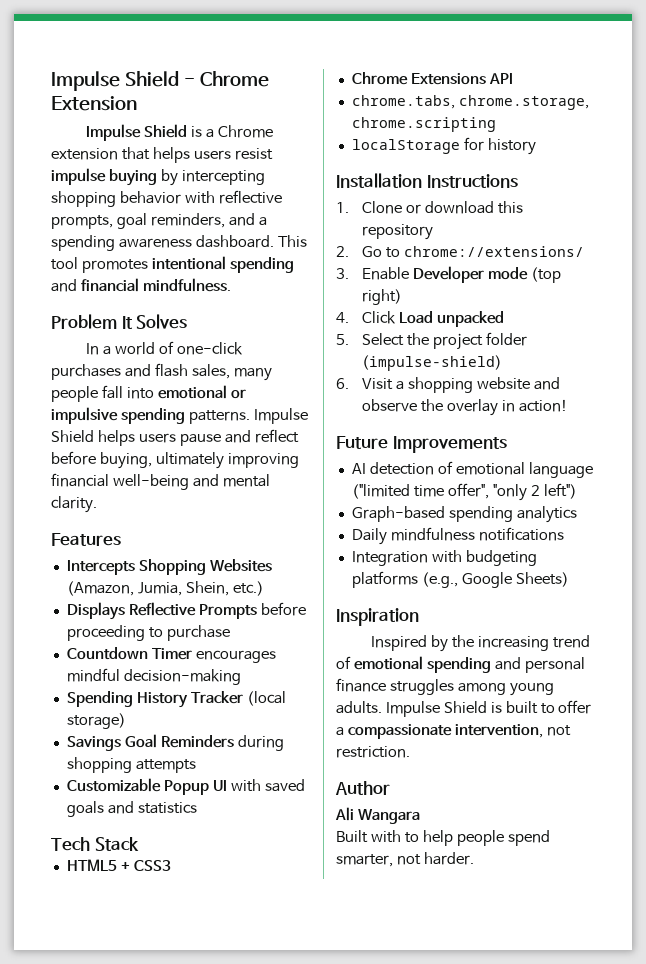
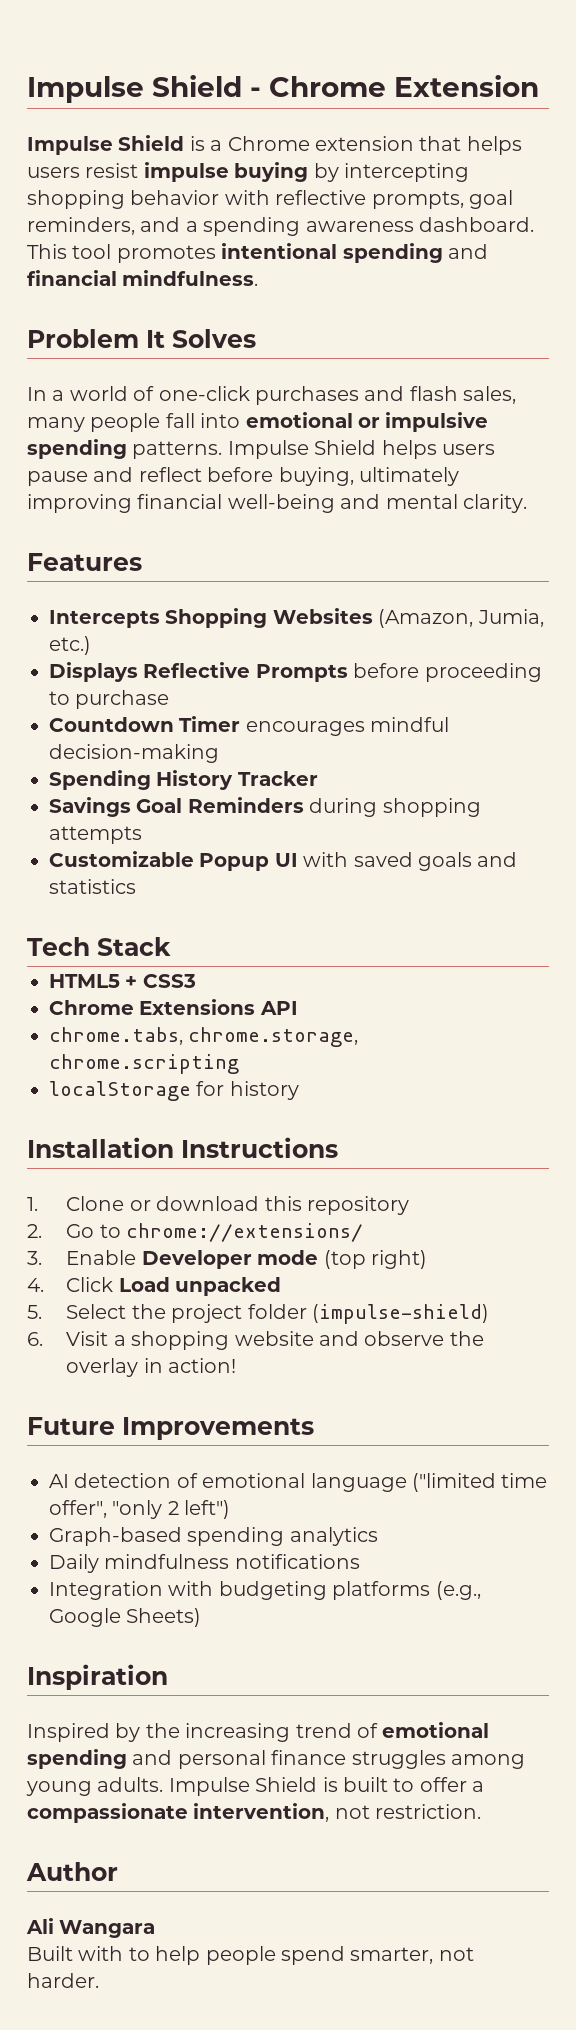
- Intercepts Shopping Websites (Amazon, Jumia, Shein, etc.)
+ Intercepts Shopping Websites (Amazon, Jumia, etc.)
- Spending History Tracker (local storage)
+ Spending History Tracker

